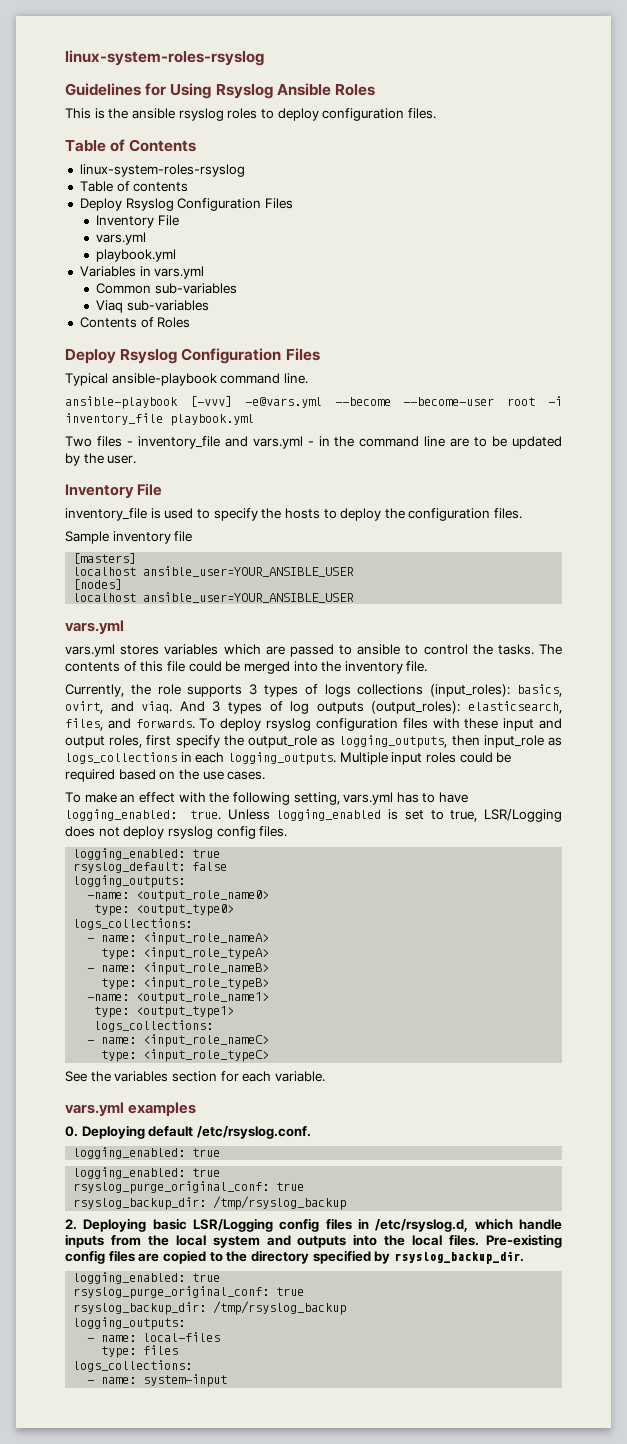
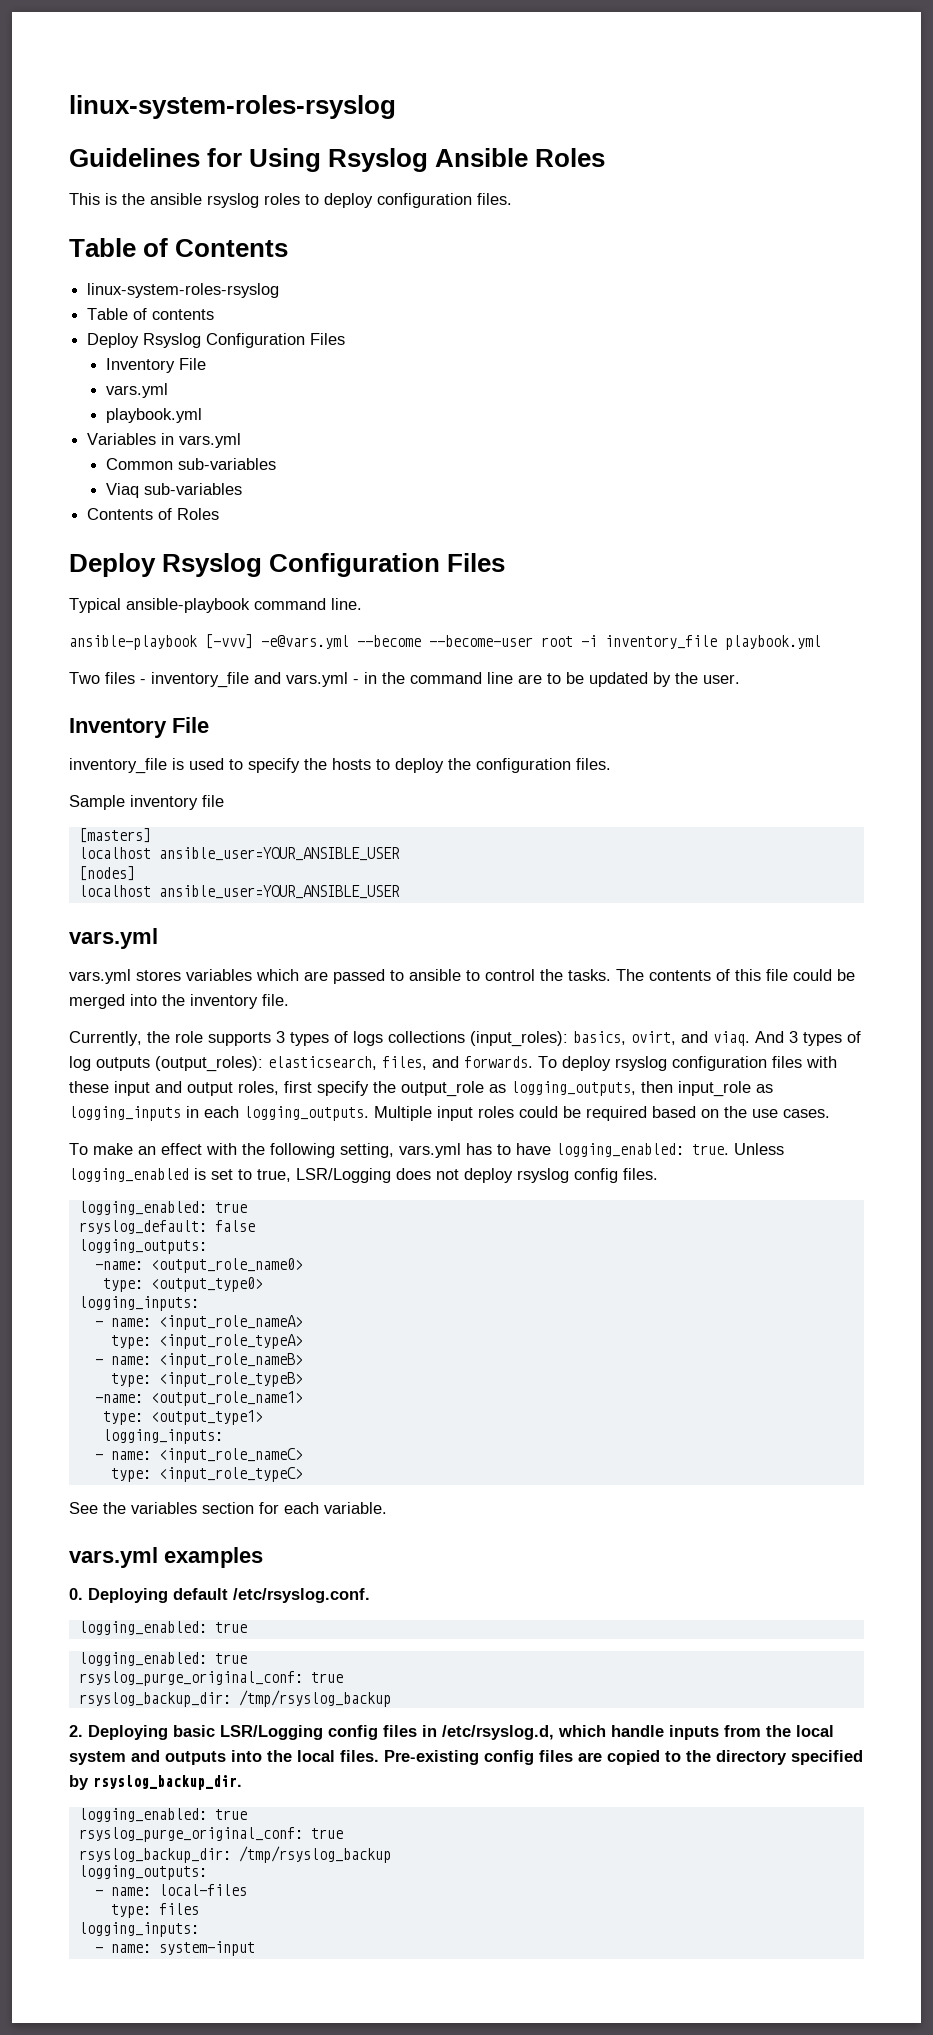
- To deploy rsyslog configuration files with these input and output roles, first specify the output_role as logging_outputs, then input_role as logs_collections in each logging_outputs.
+ To deploy rsyslog configuration files with these input and output roles, first specify the output_role as logging_outputs, then input_role as logging_inputs in each logging_outputs.
  type: <output_type0>
- logs_collections:
+ logging_inputs:
  type: <output_type1>
- logs_collections:
+ logging_inputs:
  type: files
- logs_collections:
+ logging_inputs:

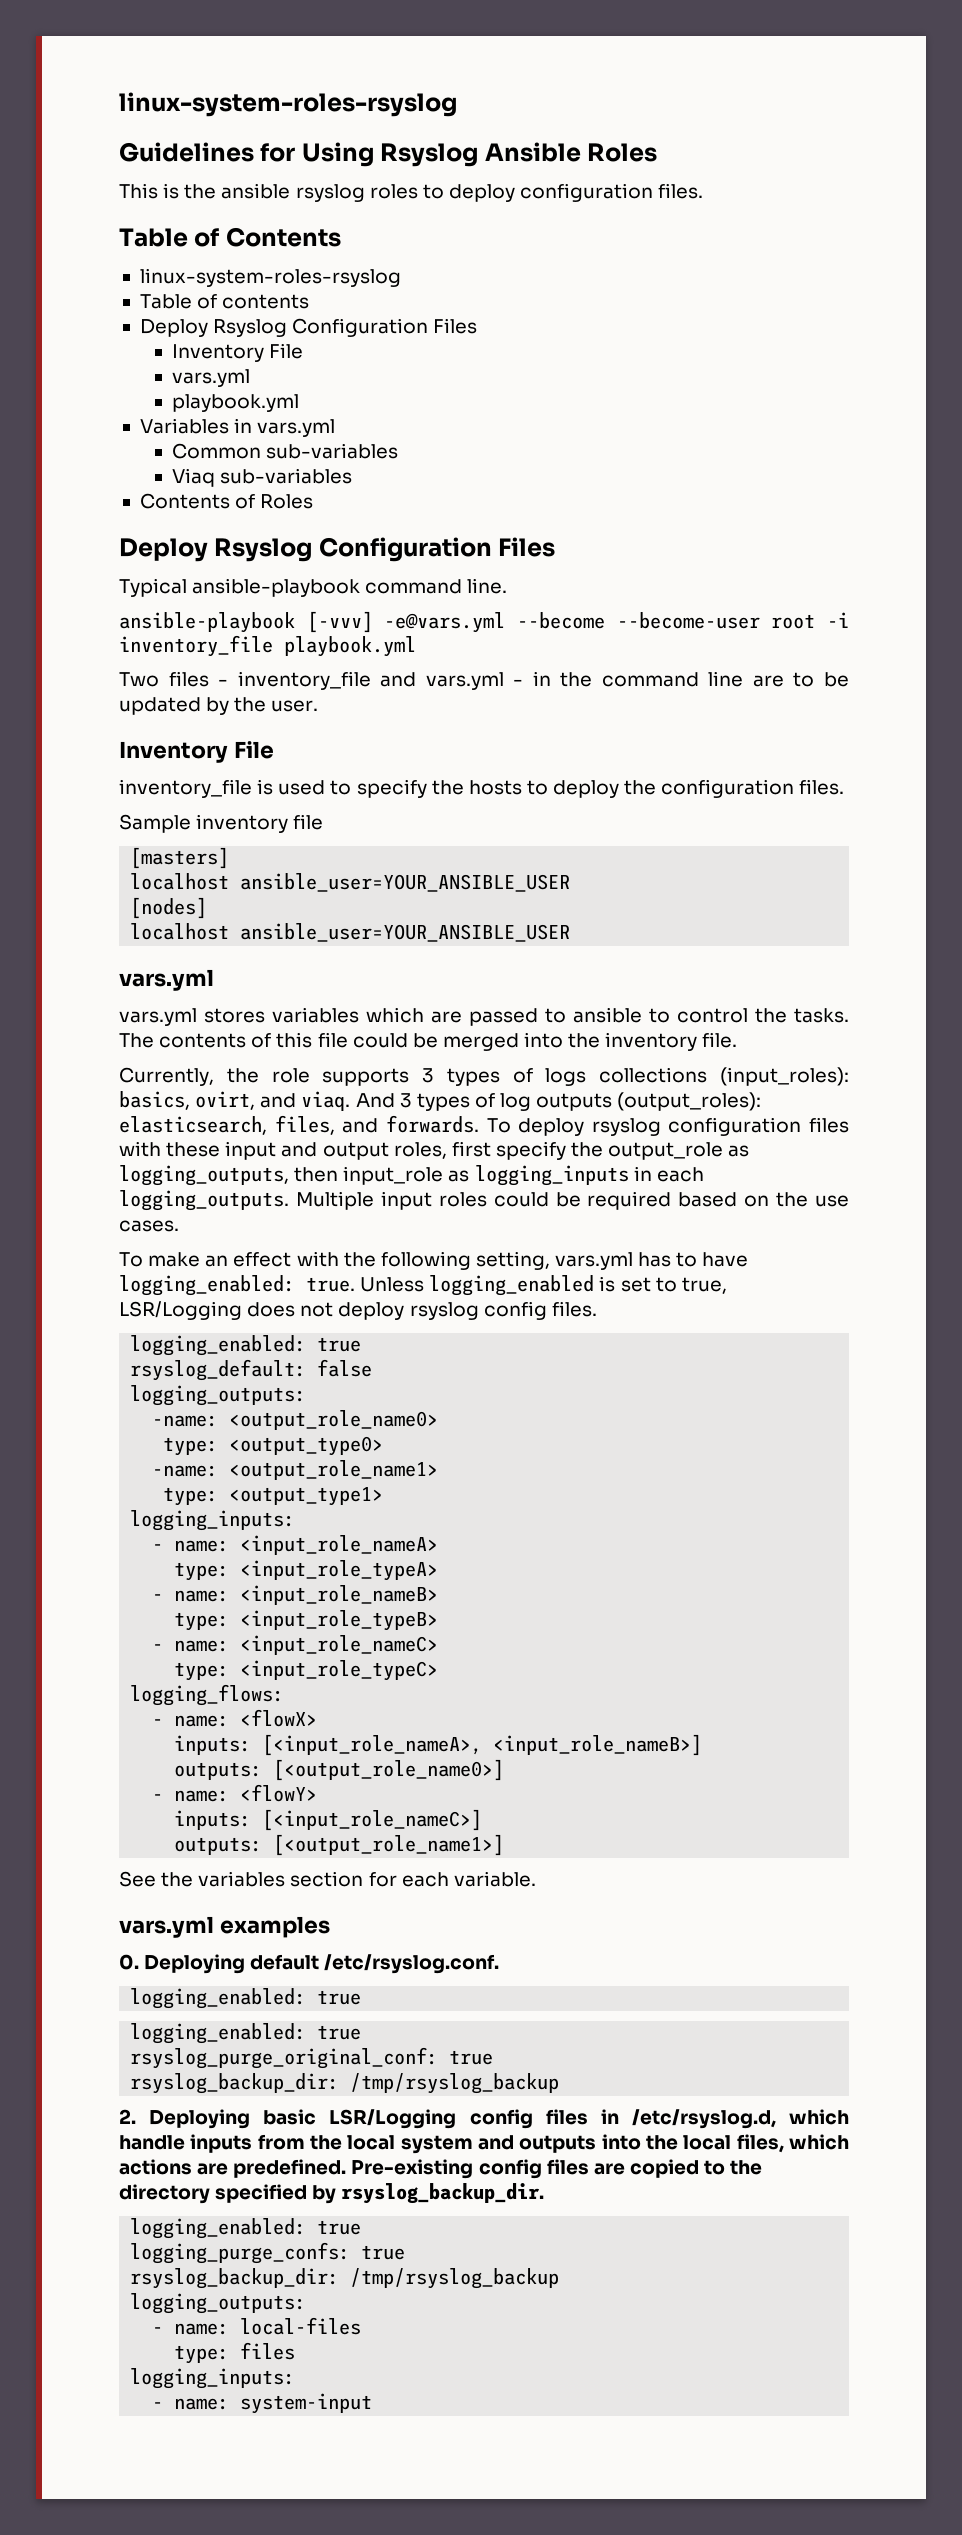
+ -name: <output_role_name1>
+ type: <output_type1>
- -name: <output_role_name1>
- type: <output_type1>
- logging_inputs:
+ logging_flows:
+ - name: <flowX>
+ inputs: [<input_role_nameA>, <input_role_nameB>]
+ outputs: [<output_role_name0>]
+ - name: <flowY>
+ inputs: [<input_role_nameC>]
+ outputs: [<output_role_name1>]
- 2. Deploying basic LSR/Logging config files in /etc/rsyslog.d, which handle inputs from the local system and outputs into the local files.
+ 2. Deploying basic LSR/Logging config files in /etc/rsyslog.d, which handle inputs from the local system and outputs into the local files, which actions are predefined.
  Pre-existing config files are copied to the directory specified by rsyslog_backup_dir.
  logging_enabled: true
- rsyslog_purge_original_conf: true
+ logging_purge_confs: true

